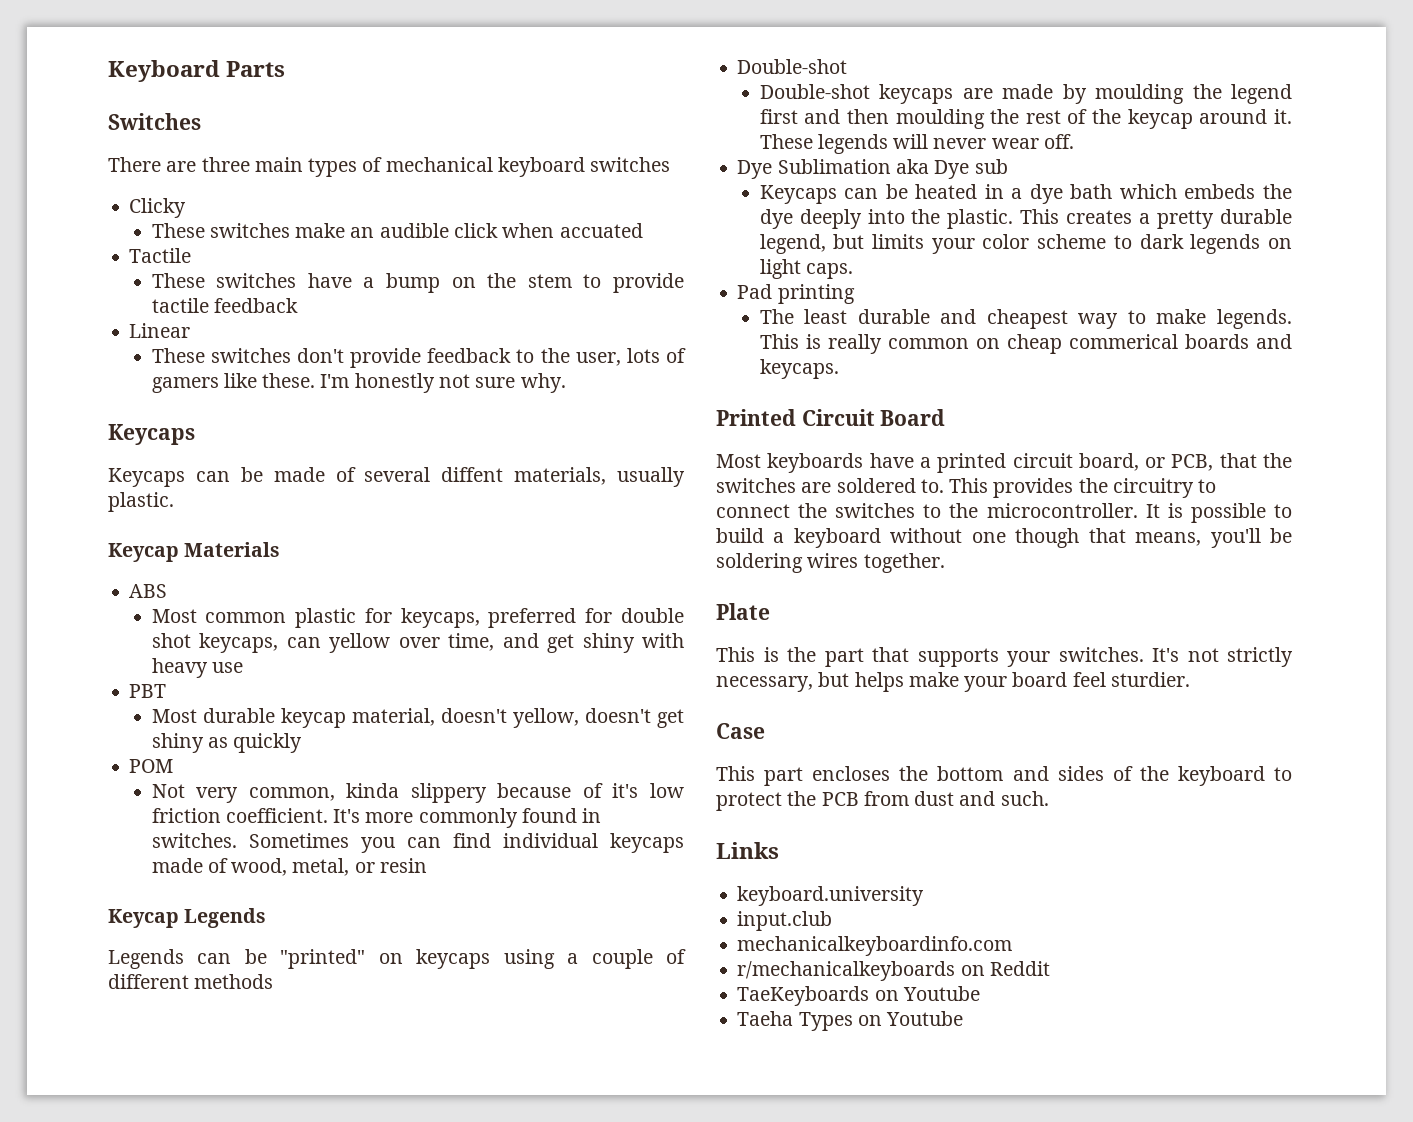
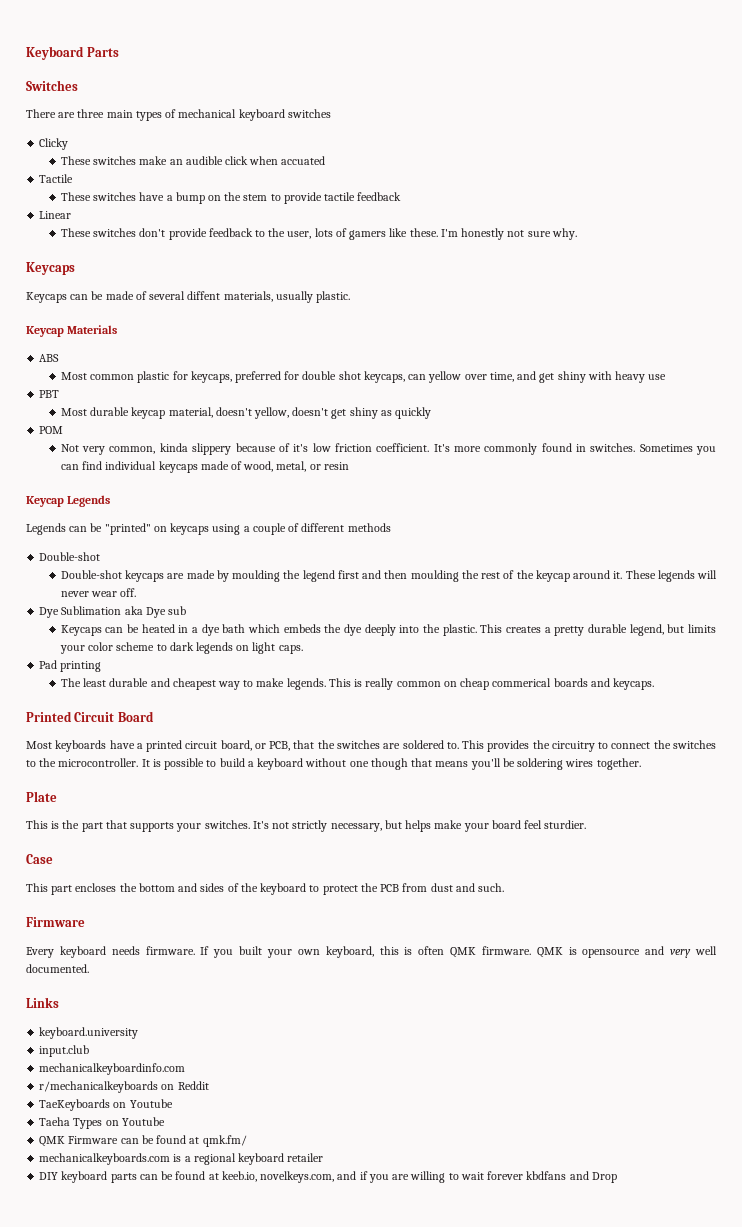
- It is possible to build a keyboard without one though that means, you'll be soldering wires together.
+ It is possible to build a keyboard without one though that means you'll be soldering wires together.
  This part encloses the bottom and sides of the keyboard to protect the PCB from dust and such.
+ Firmware
+ Every keyboard needs firmware. If you built your own keyboard, this is often QMK firmware. QMK is opensource and very well documented.
+ QMK Firmware can be found at qmk.fm/
+ mechanicalkeyboards.com is a regional keyboard retailer
+ DIY keyboard parts can be found at keeb.io, novelkeys.com, and if you are willing to wait forever kbdfans and Drop

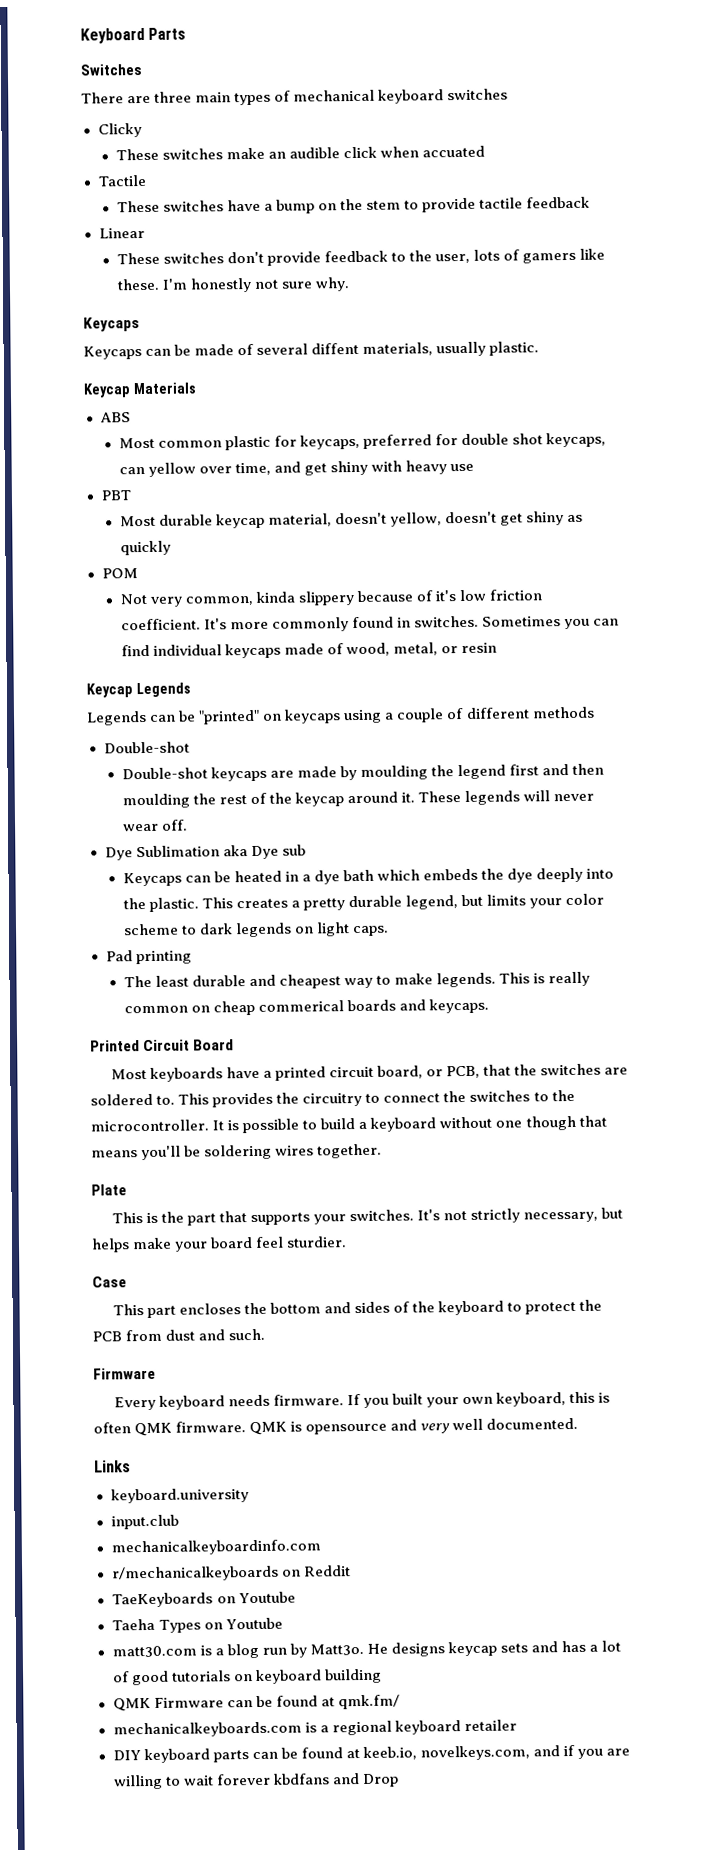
+ matt30.com is a blog run by Matt3o. He designs keycap sets and has a lot of good tutorials on keyboard building

